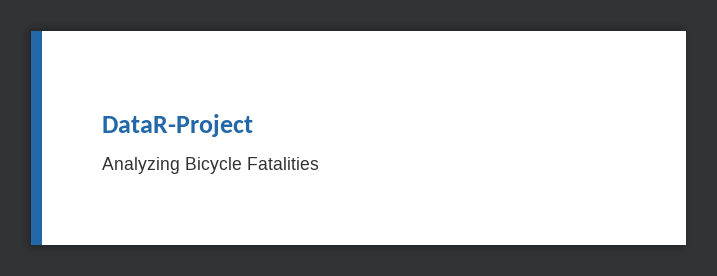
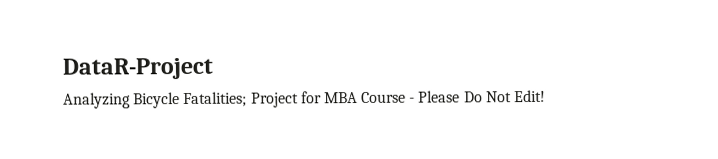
- Analyzing Bicycle Fatalities
+ Analyzing Bicycle Fatalities; Project for MBA Course - Please Do Not Edit!

